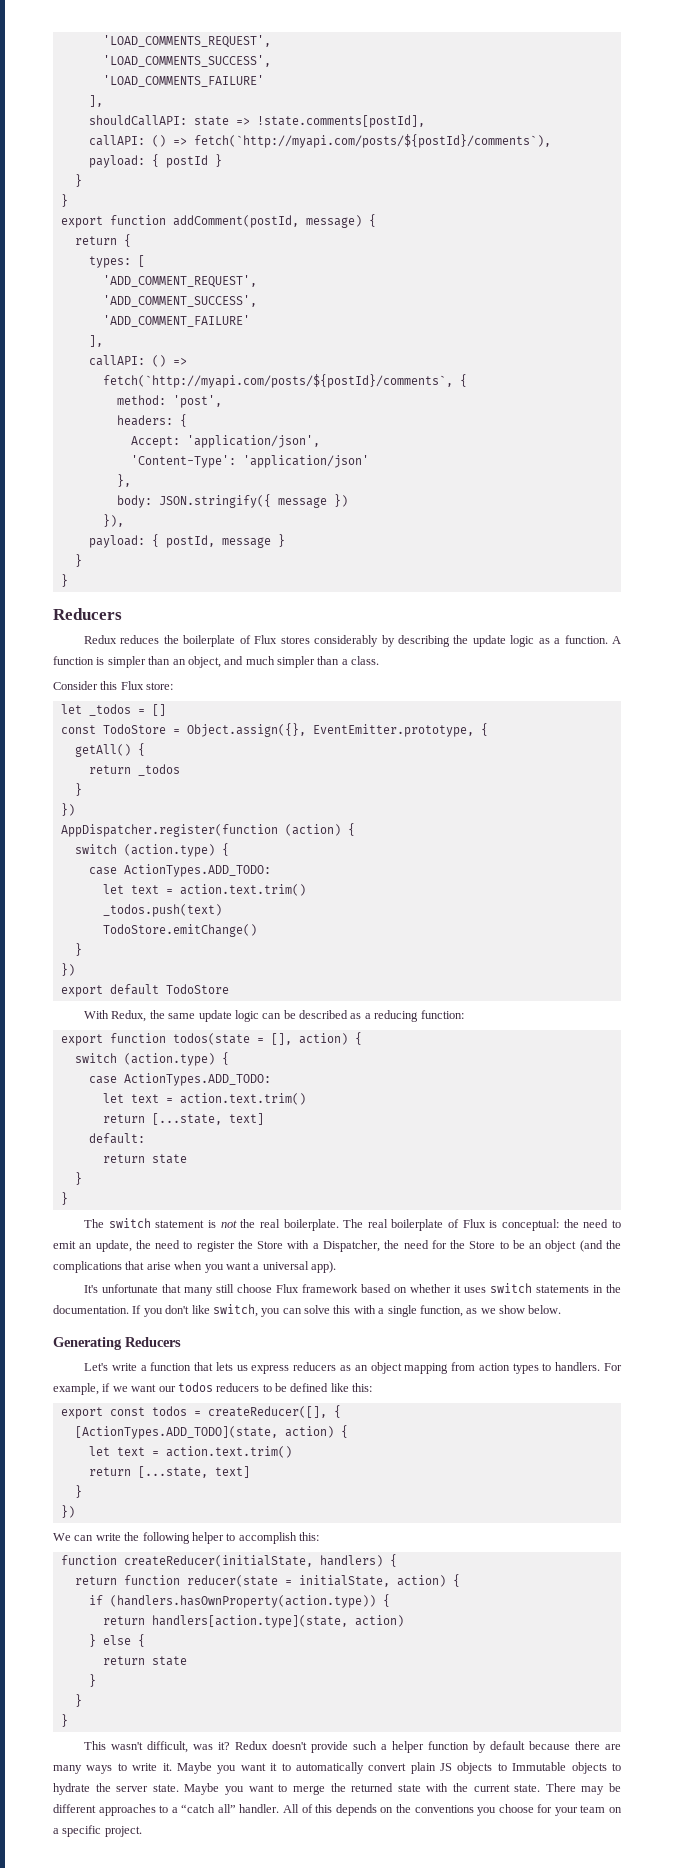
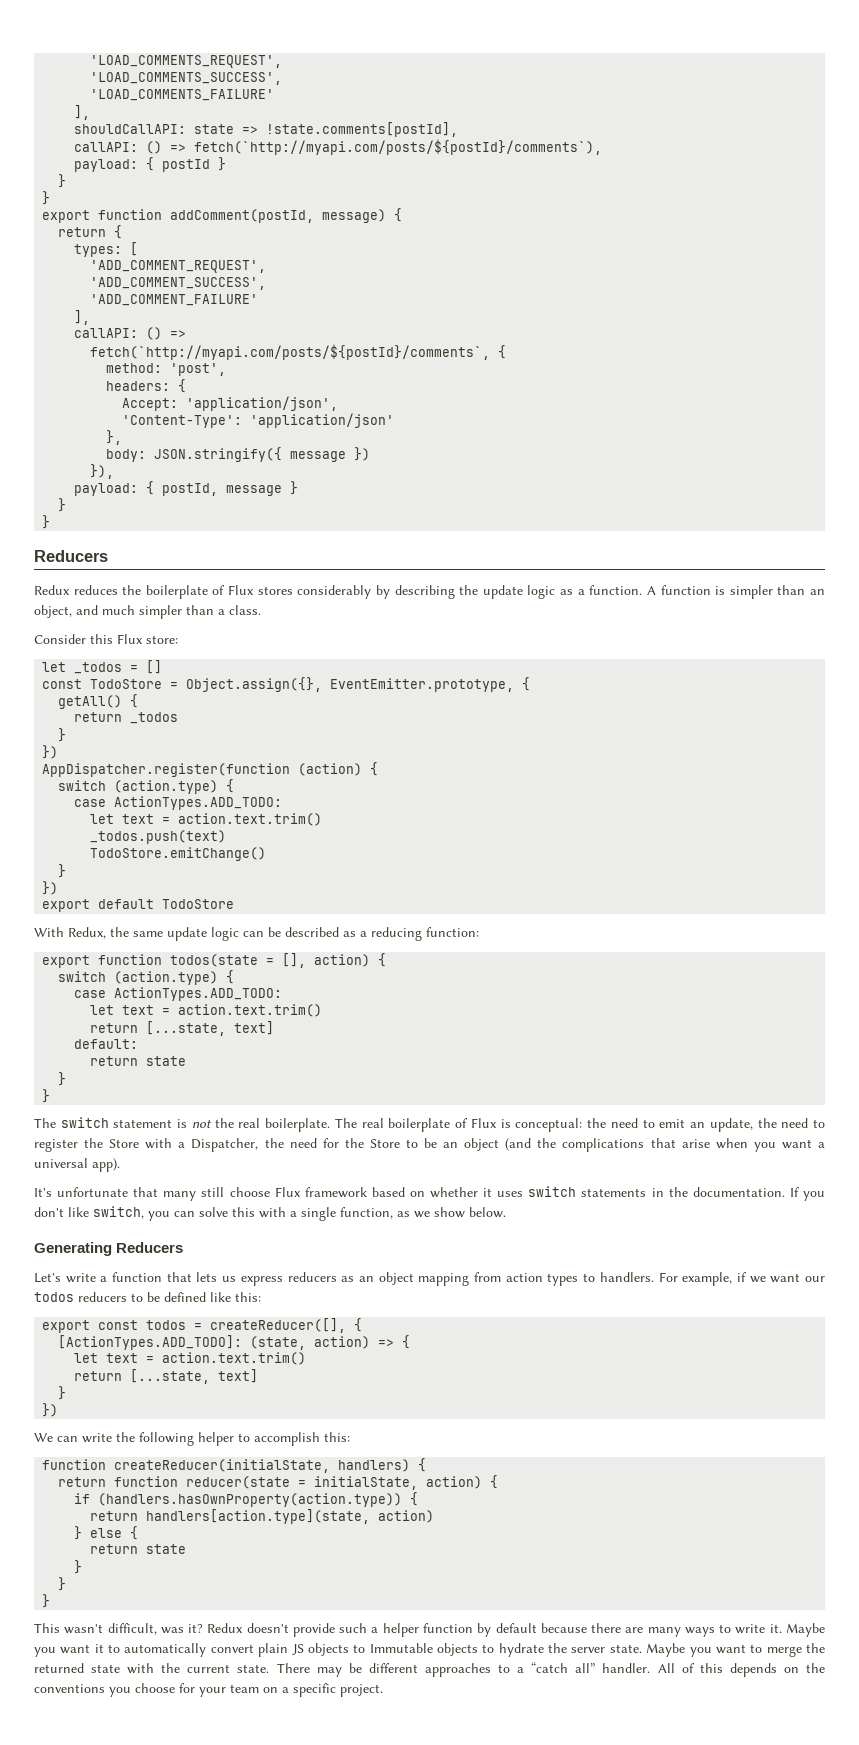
- [ActionTypes.ADD_TODO](state, action) {
+ [ActionTypes.ADD_TODO]: (state, action) => {

